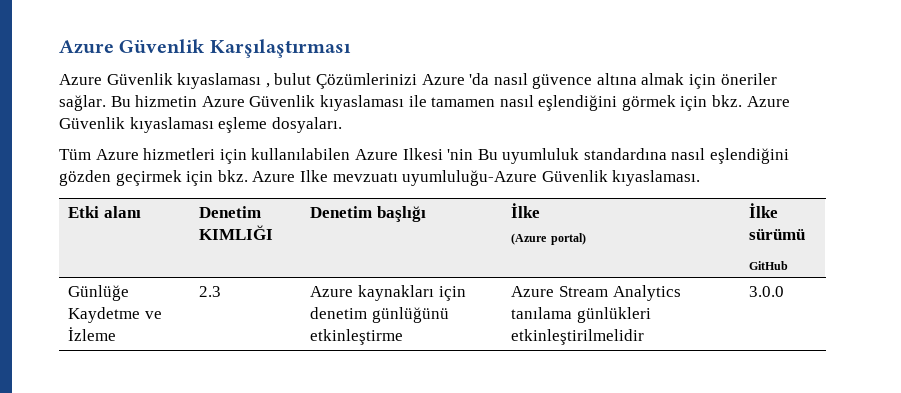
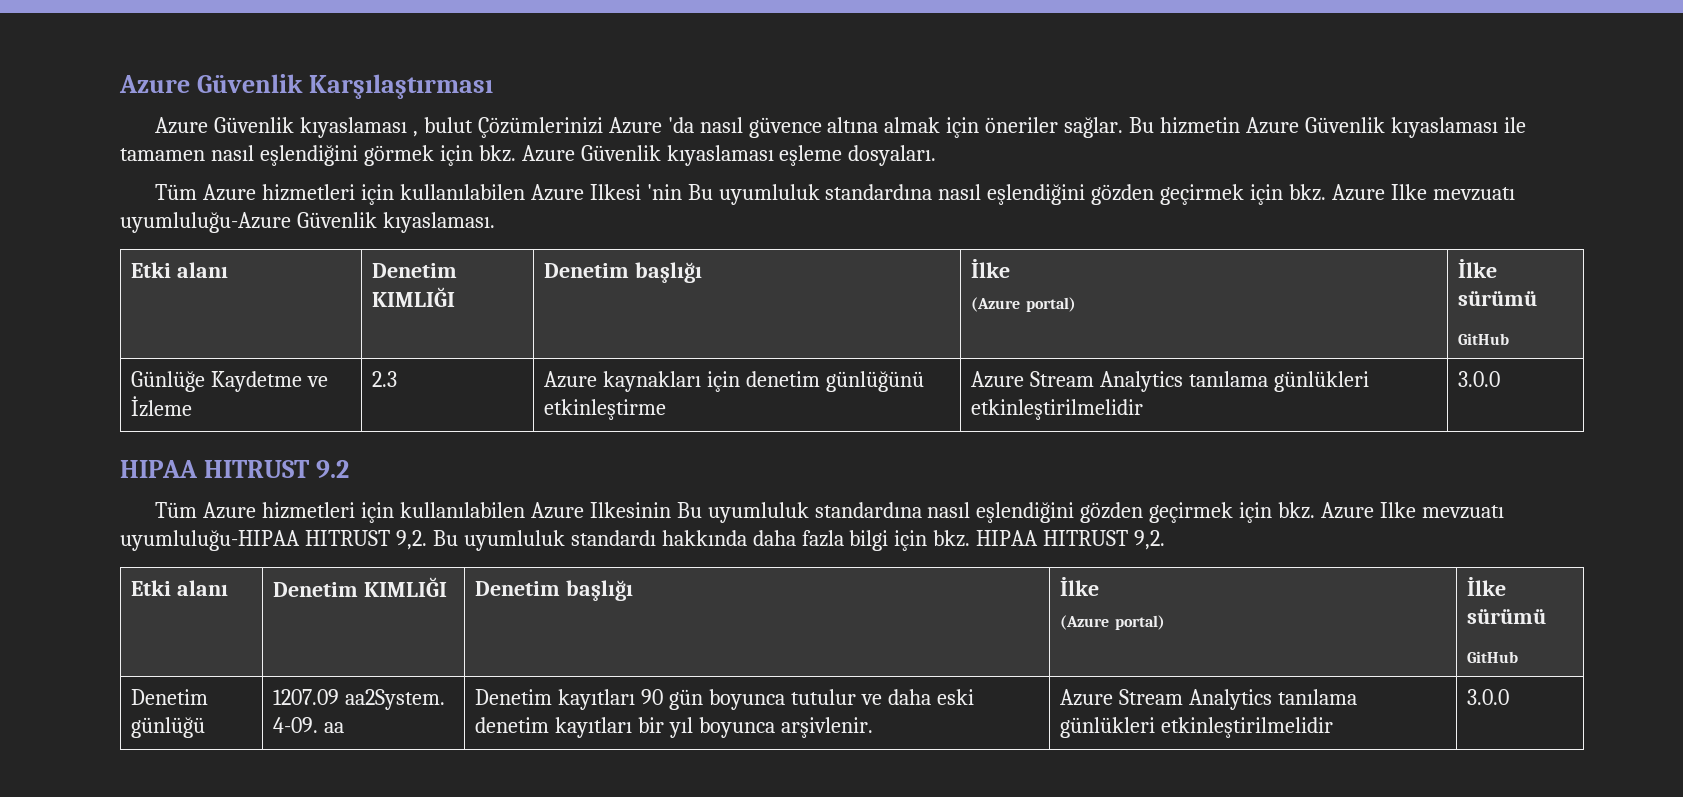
+ HIPAA HITRUST 9.2
+ Tüm Azure hizmetleri için kullanılabilen Azure Ilkesinin Bu uyumluluk standardına nasıl eşlendiğini gözden geçirmek için bkz. Azure Ilke mevzuatı uyumluluğu-HIPAA HITRUST 9,2. Bu uyumluluk standardı hakkında daha fazla bilgi için bkz. HIPAA HITRUST 9,2.
+ Etki alanı | Denetim KIMLIĞI | Denetim başlığı | İlke
+ (Azure portal) | İlke sürümü
+ GitHub
+ Denetim günlüğü | 1207.09 aa2System. 4-09. aa | Denetim kayıtları 90 gün boyunca tutulur ve daha eski denetim kayıtları bir yıl boyunca arşivlenir. | Azure Stream Analytics tanılama günlükleri etkinleştirilmelidir | 3.0.0

